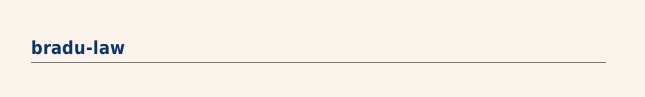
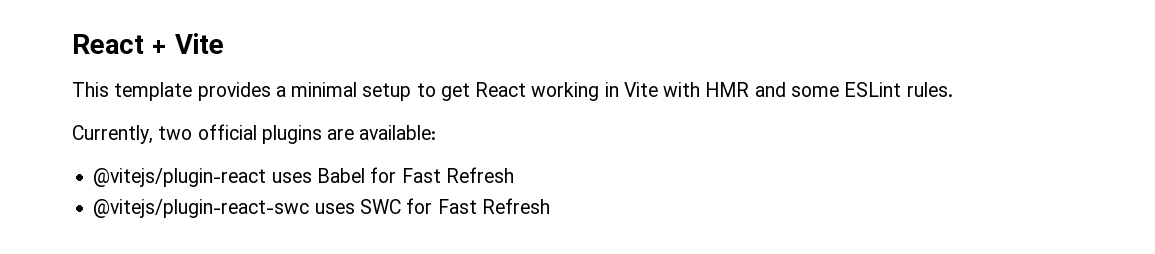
- bradu-law
+ React + Vite
+ This template provides a minimal setup to get React working in Vite with HMR and some ESLint rules.
+ Currently, two official plugins are available:
+ @vitejs/plugin-react uses Babel for Fast Refresh
+ @vitejs/plugin-react-swc uses SWC for Fast Refresh

